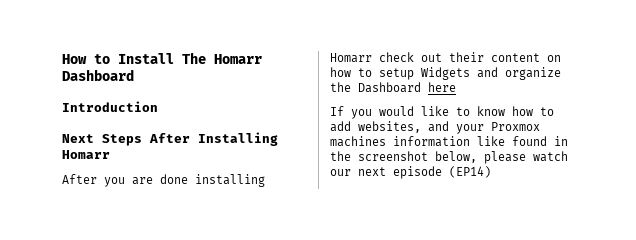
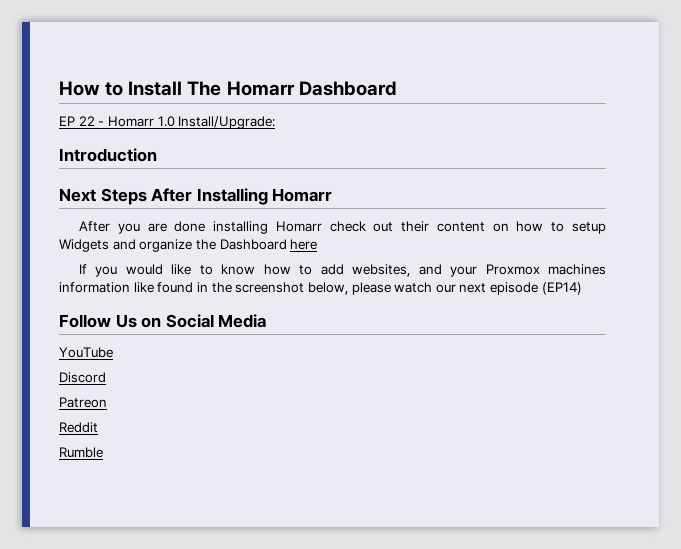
+ EP 22 - Homarr 1.0 Install/Upgrade:
+ Follow Us on Social Media
+ YouTube
+ Discord
+ Patreon
+ Reddit
+ Rumble

